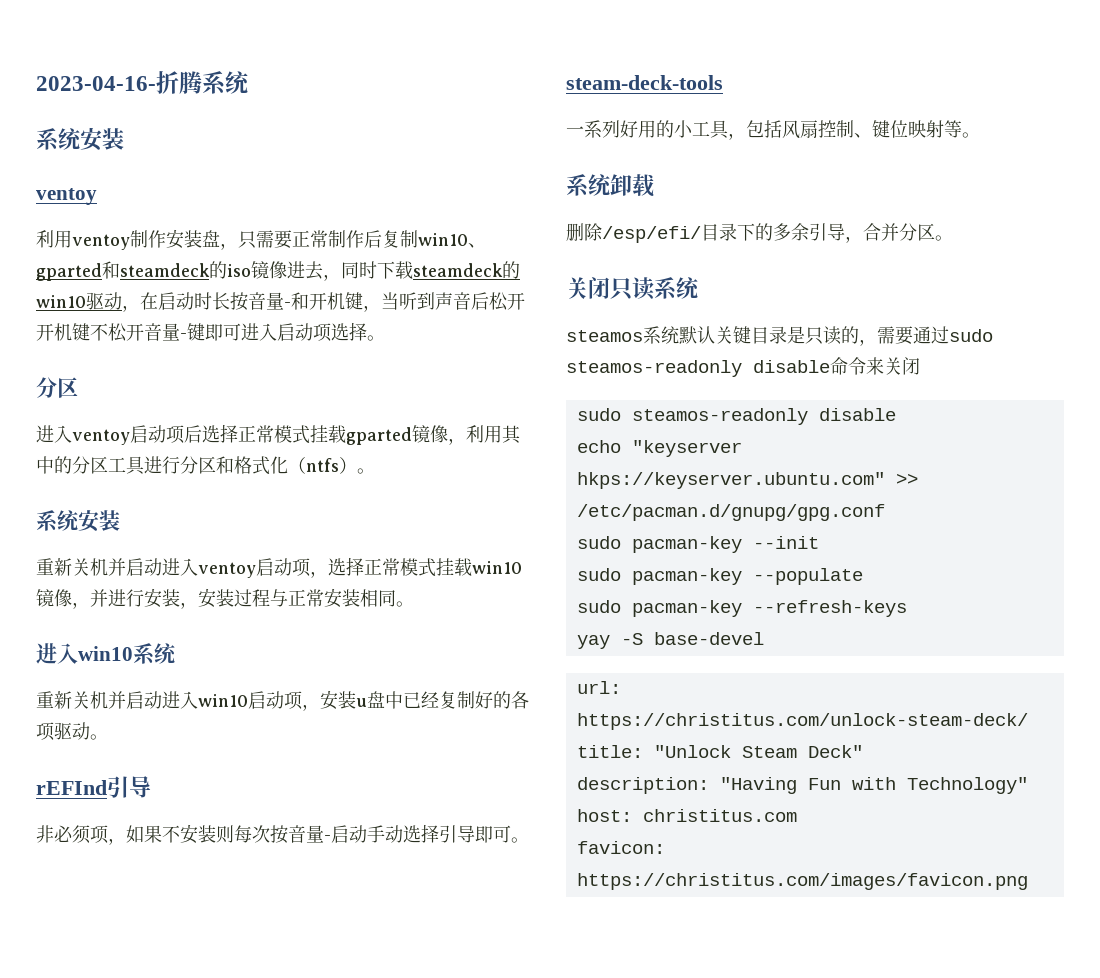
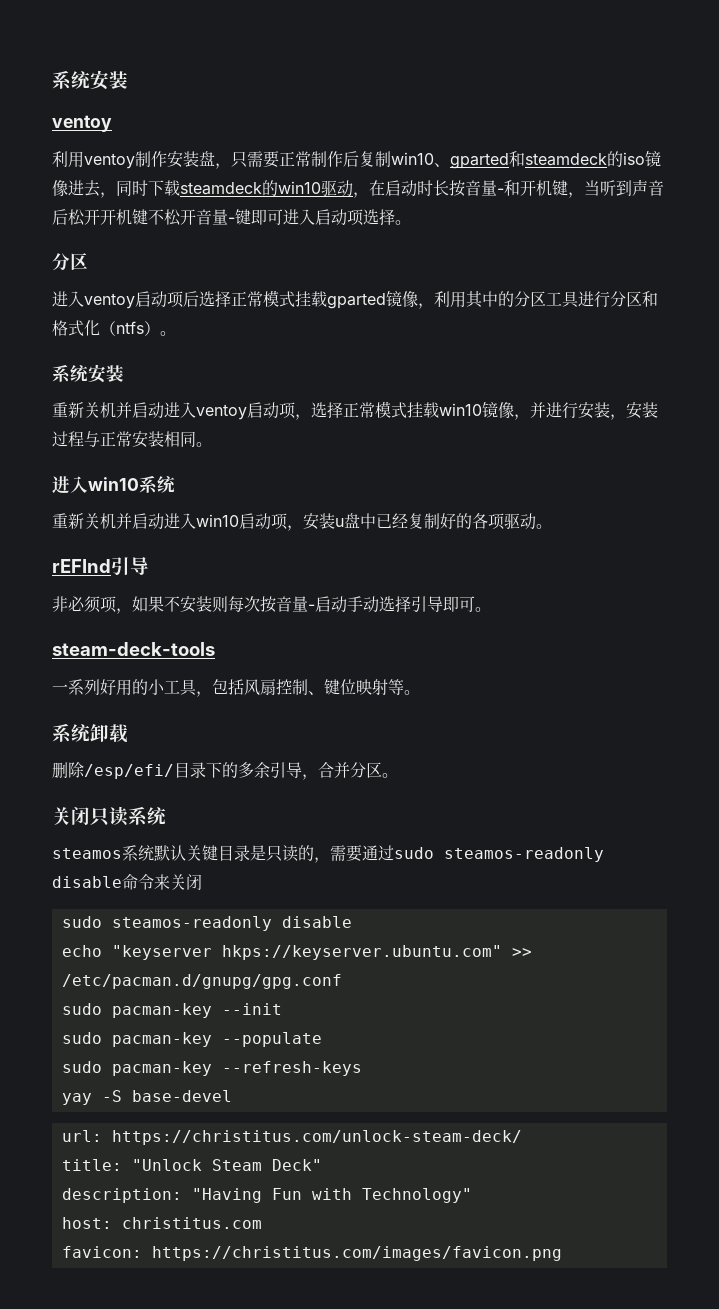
- 2023-04-16-折腾系统

